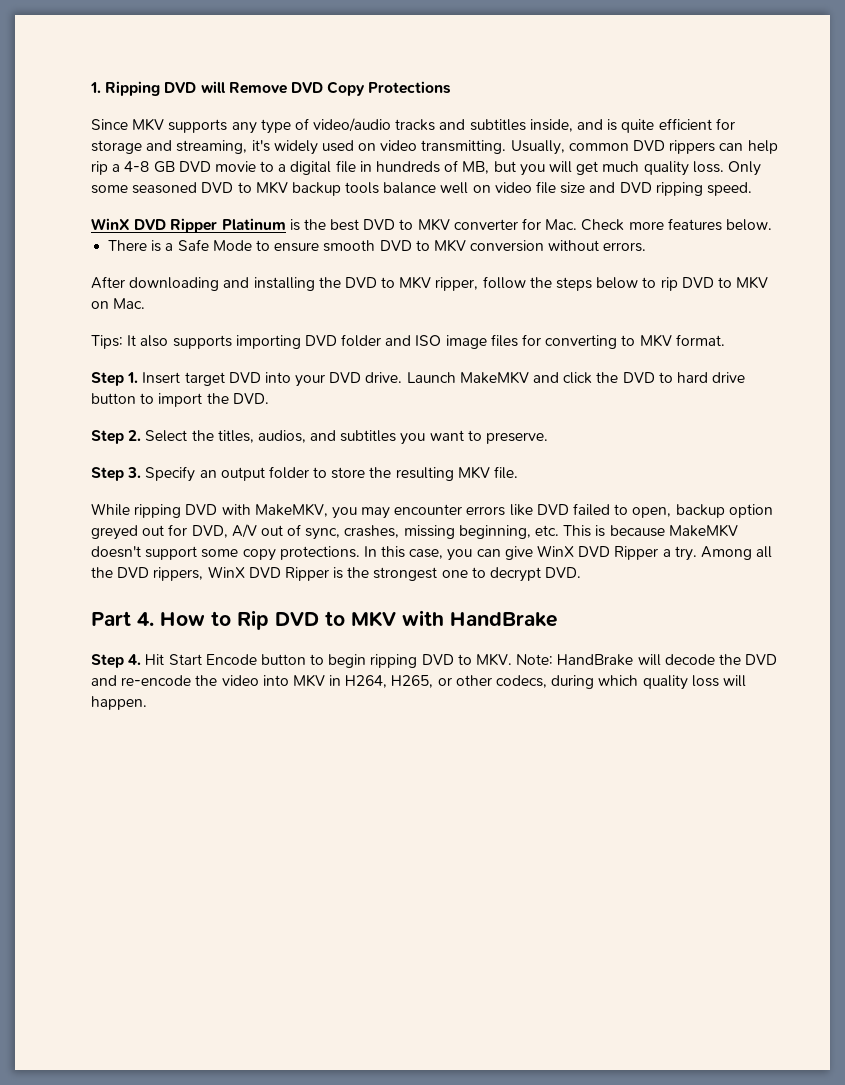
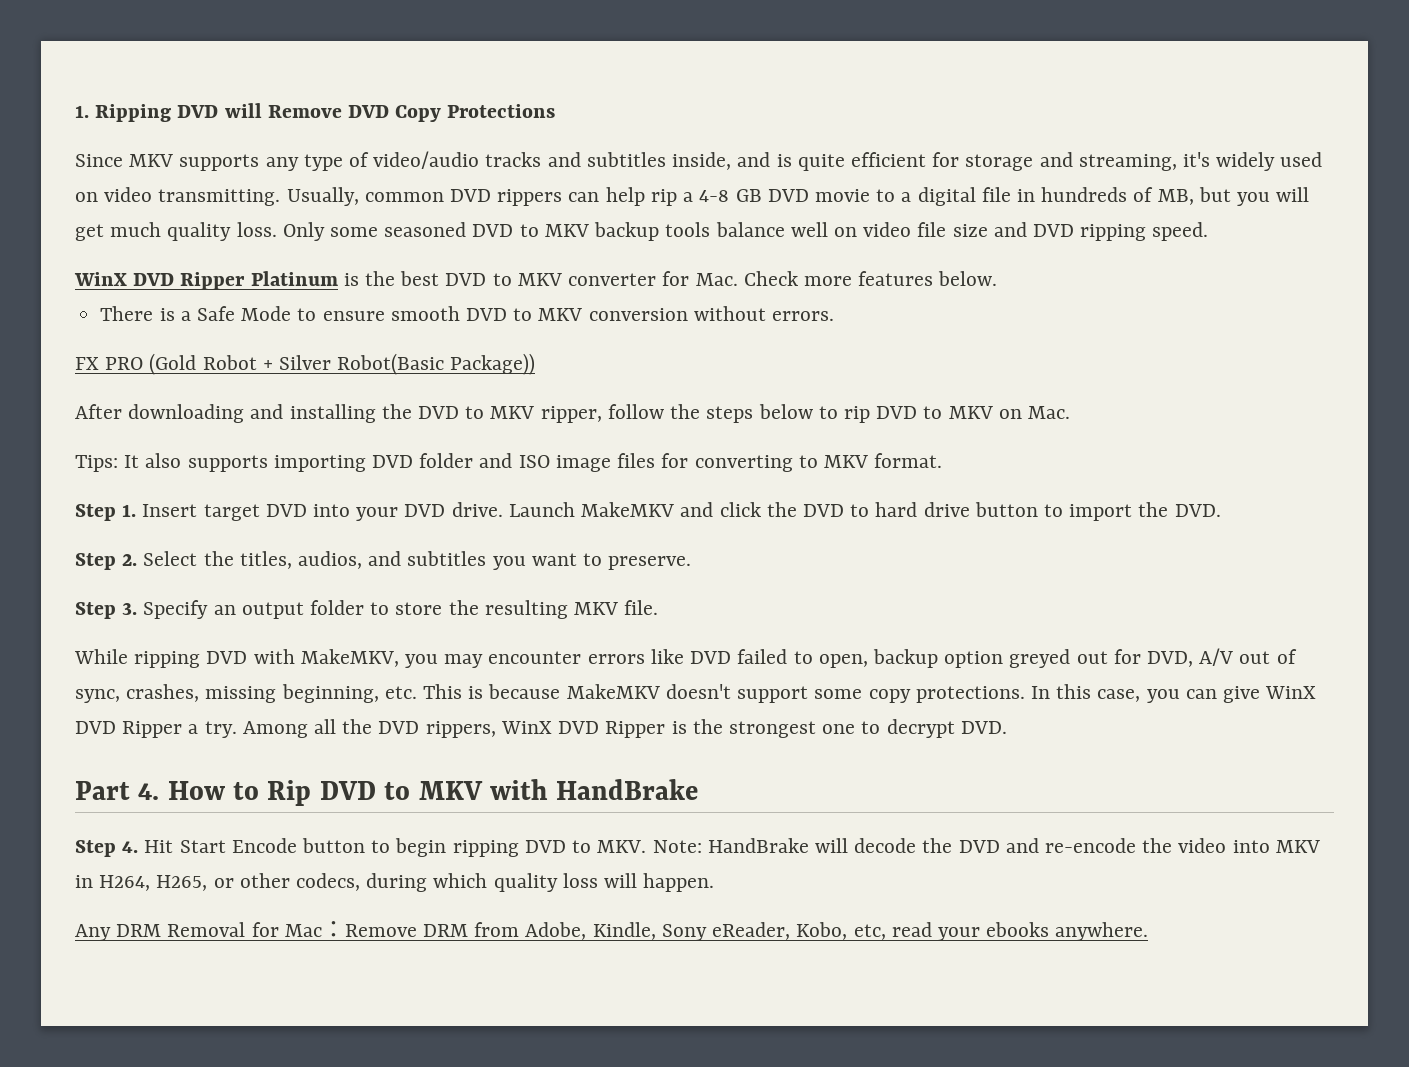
+ FX PRO (Gold Robot + Silver Robot(Basic Package))
+ Any DRM Removal for Mac：Remove DRM from Adobe, Kindle, Sony eReader, Kobo, etc, read your ebooks anywhere.

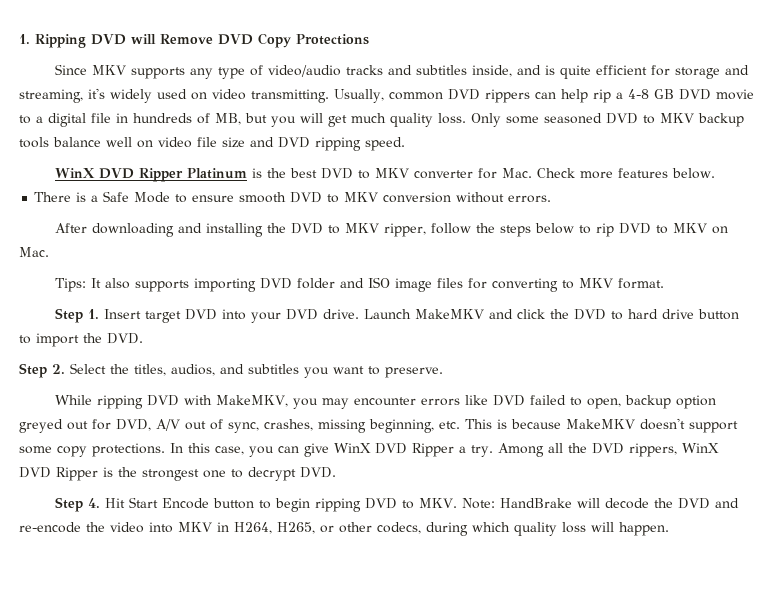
- FX PRO (Gold Robot + Silver Robot(Basic Package))
- Step 3. Specify an output folder to store the resulting MKV file.
- Part 4. How to Rip DVD to MKV with HandBrake
- Any DRM Removal for Mac：Remove DRM from Adobe, Kindle, Sony eReader, Kobo, etc, read your ebooks anywhere.

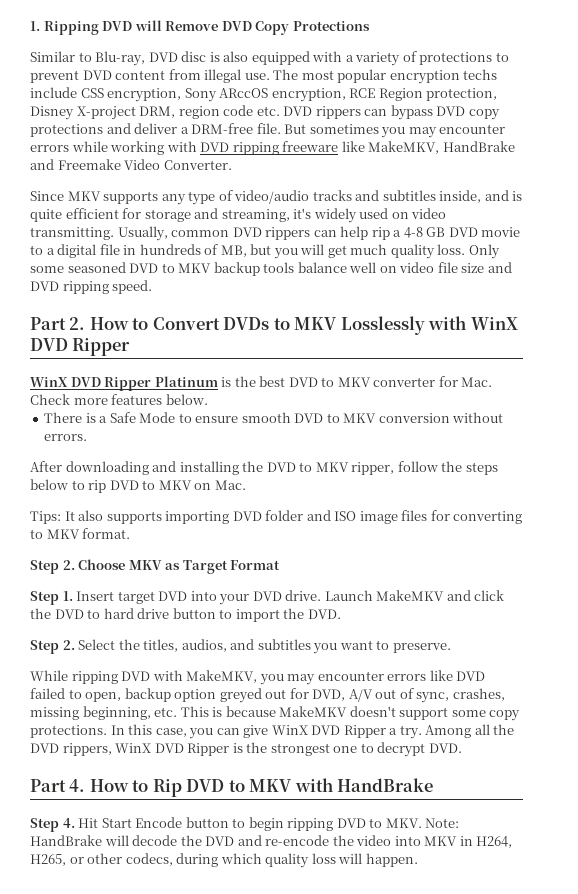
+ Similar to Blu-ray, DVD disc is also equipped with a variety of protections to prevent DVD content from illegal use. The most popular encryption techs include CSS encryption, Sony ARccOS encryption, RCE Region protection, Disney X-project DRM, region code etc. DVD rippers can bypass DVD copy protections and deliver a DRM-free file. But sometimes you may encounter errors while working with DVD ripping freeware like MakeMKV, HandBrake and Freemake Video Converter.
+ Part 2. How to Convert DVDs to MKV Losslessly with WinX DVD Ripper
+ Step 2. Choose MKV as Target Format
+ Part 4. How to Rip DVD to MKV with HandBrake

